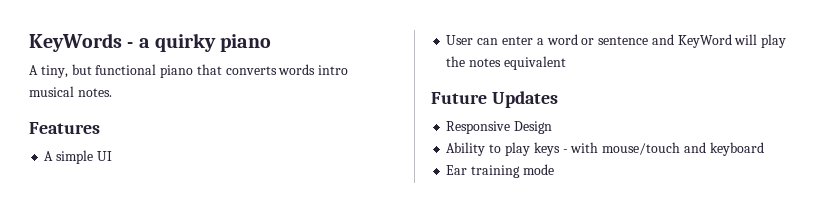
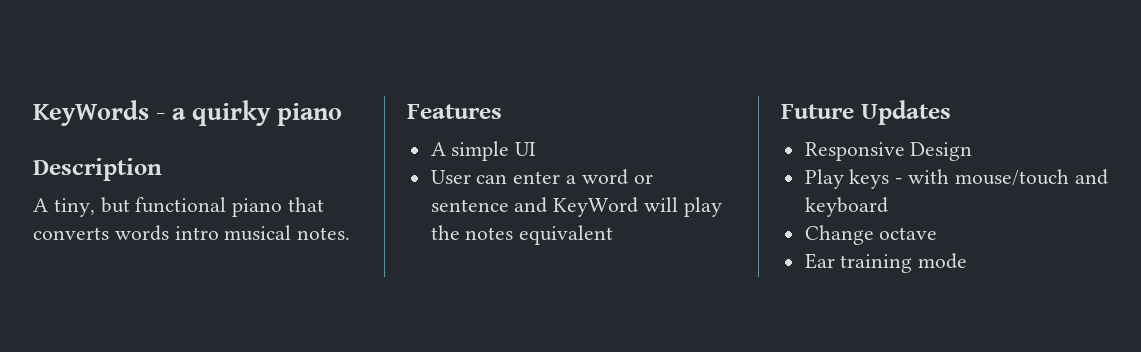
+ Description
- Ability to play keys - with mouse/touch and keyboard
+ Play keys - with mouse/touch and keyboard
+ Change octave

